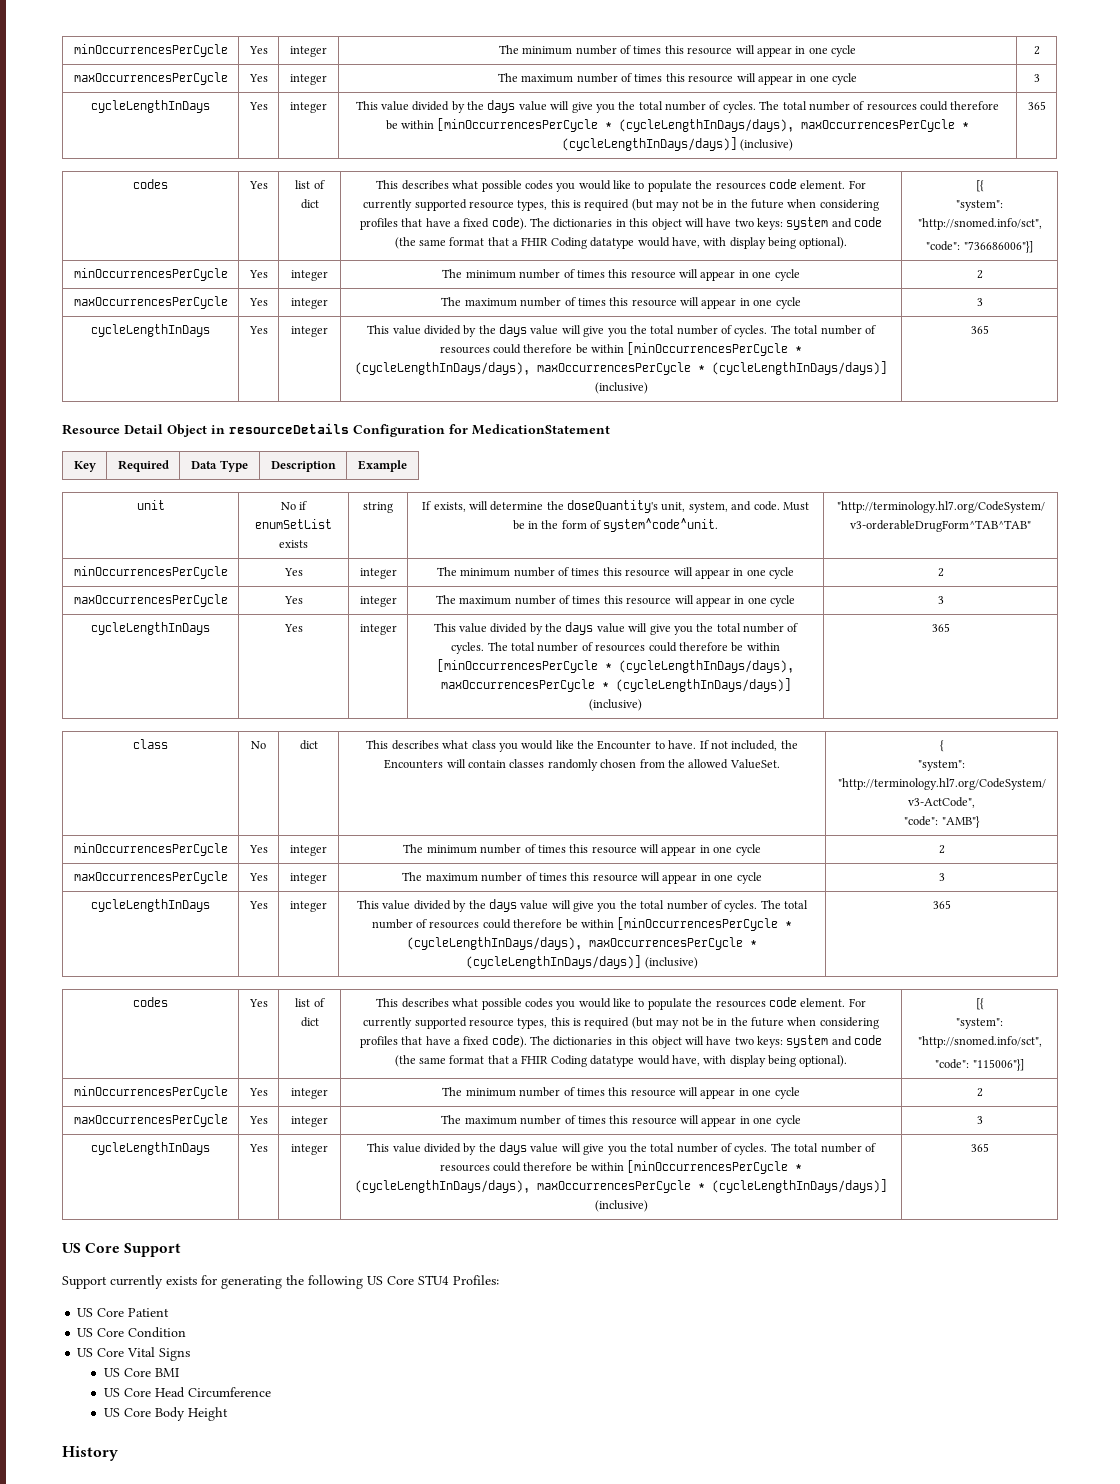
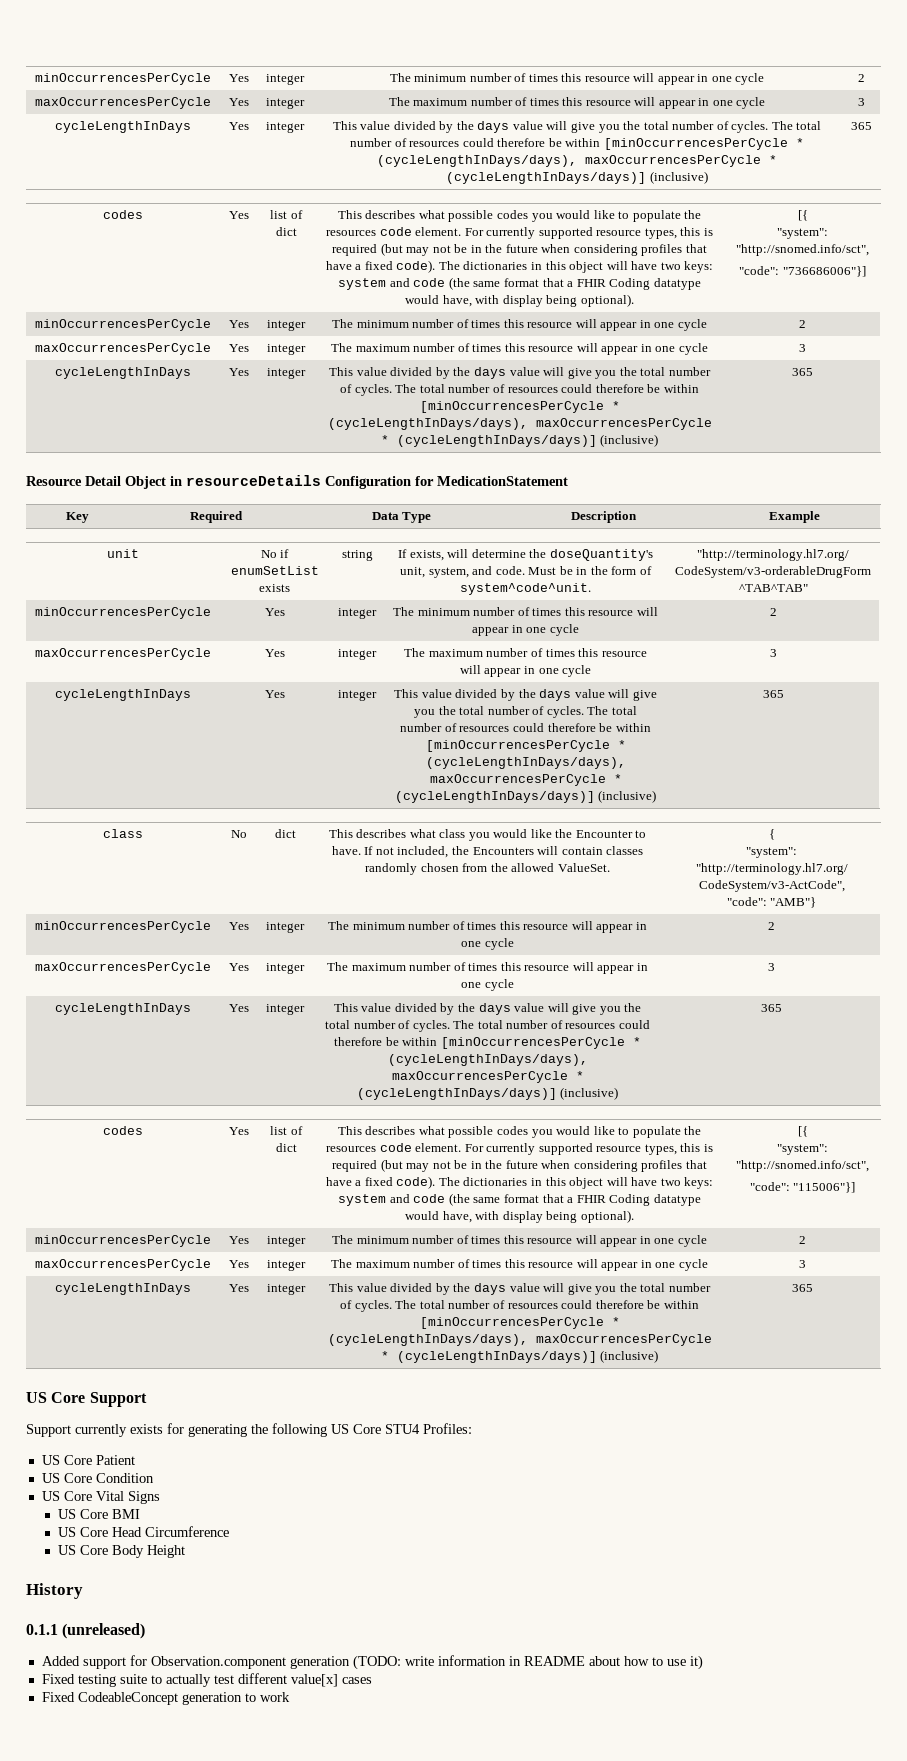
+ 0.1.1 (unreleased)
+ Added support for Observation.component generation (TODO: write information in README about how to use it)
+ Fixed testing suite to actually test different value[x] cases
+ Fixed CodeableConcept generation to work

